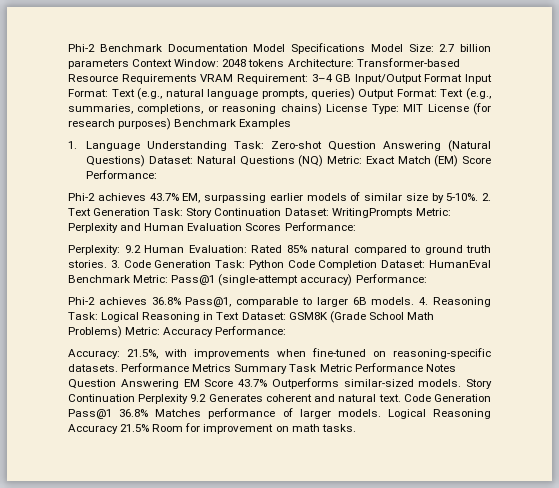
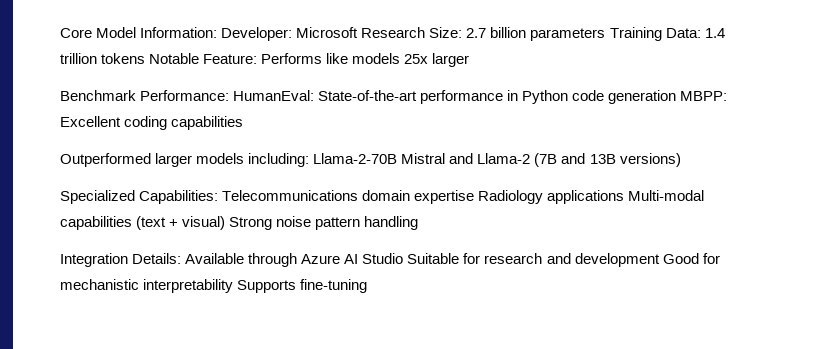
- Phi-2 Benchmark Documentation Model Specifications Model Size: 2.7 billion parameters Context Window: 2048 tokens Architecture: Transformer-based Resource Requirements VRAM Requirement: 3–4 GB Input/Output Format Input Format: Text (e.g., natural language prompts, queries) Output Format: Text (e.g., summaries, completions, or reasoning chains) License Type: MIT License (for research purposes) Benchmark Examples
- 1. Language Understanding Task: Zero-shot Question Answering (Natural Questions) Dataset: Natural Questions (NQ) Metric: Exact Match (EM) Score Performance:
- Phi-2 achieves 43.7% EM, surpassing earlier models of similar size by 5-10%. 2. Text Generation Task: Story Continuation Dataset: WritingPrompts Metric: Perplexity and Human Evaluation Scores Performance:
- Perplexity: 9.2 Human Evaluation: Rated 85% natural compared to ground truth stories. 3. Code Generation Task: Python Code Completion Dataset: HumanEval Benchmark Metric: Pass@1 (single-attempt accuracy) Performance:
- Phi-2 achieves 36.8% Pass@1, comparable to larger 6B models. 4. Reasoning Task: Logical Reasoning in Text Dataset: GSM8K (Grade School Math Problems) Metric: Accuracy Performance:
- Accuracy: 21.5%, with improvements when fine-tuned on reasoning-specific datasets. Performance Metrics Summary Task Metric Performance Notes Question Answering EM Score 43.7% Outperforms similar-sized models. Story Continuation Perplexity 9.2 Generates coherent and natural text. Code Generation Pass@1 36.8% Matches performance of larger models. Logical Reasoning Accuracy 21.5% Room for improvement on math tasks.
+ Core Model Information: Developer: Microsoft Research Size: 2.7 billion parameters Training Data: 1.4 trillion tokens Notable Feature: Performs like models 25x larger
+ Benchmark Performance: HumanEval: State-of-the-art performance in Python code generation MBPP: Excellent coding capabilities
+ Outperformed larger models including: Llama-2-70B Mistral and Llama-2 (7B and 13B versions)
+ Specialized Capabilities: Telecommunications domain expertise Radiology applications Multi-modal capabilities (text + visual) Strong noise pattern handling
+ Integration Details: Available through Azure AI Studio Suitable for research and development Good for mechanistic interpretability Supports fine-tuning

